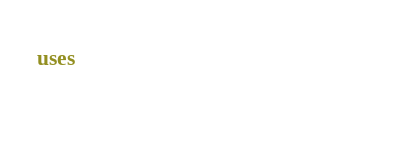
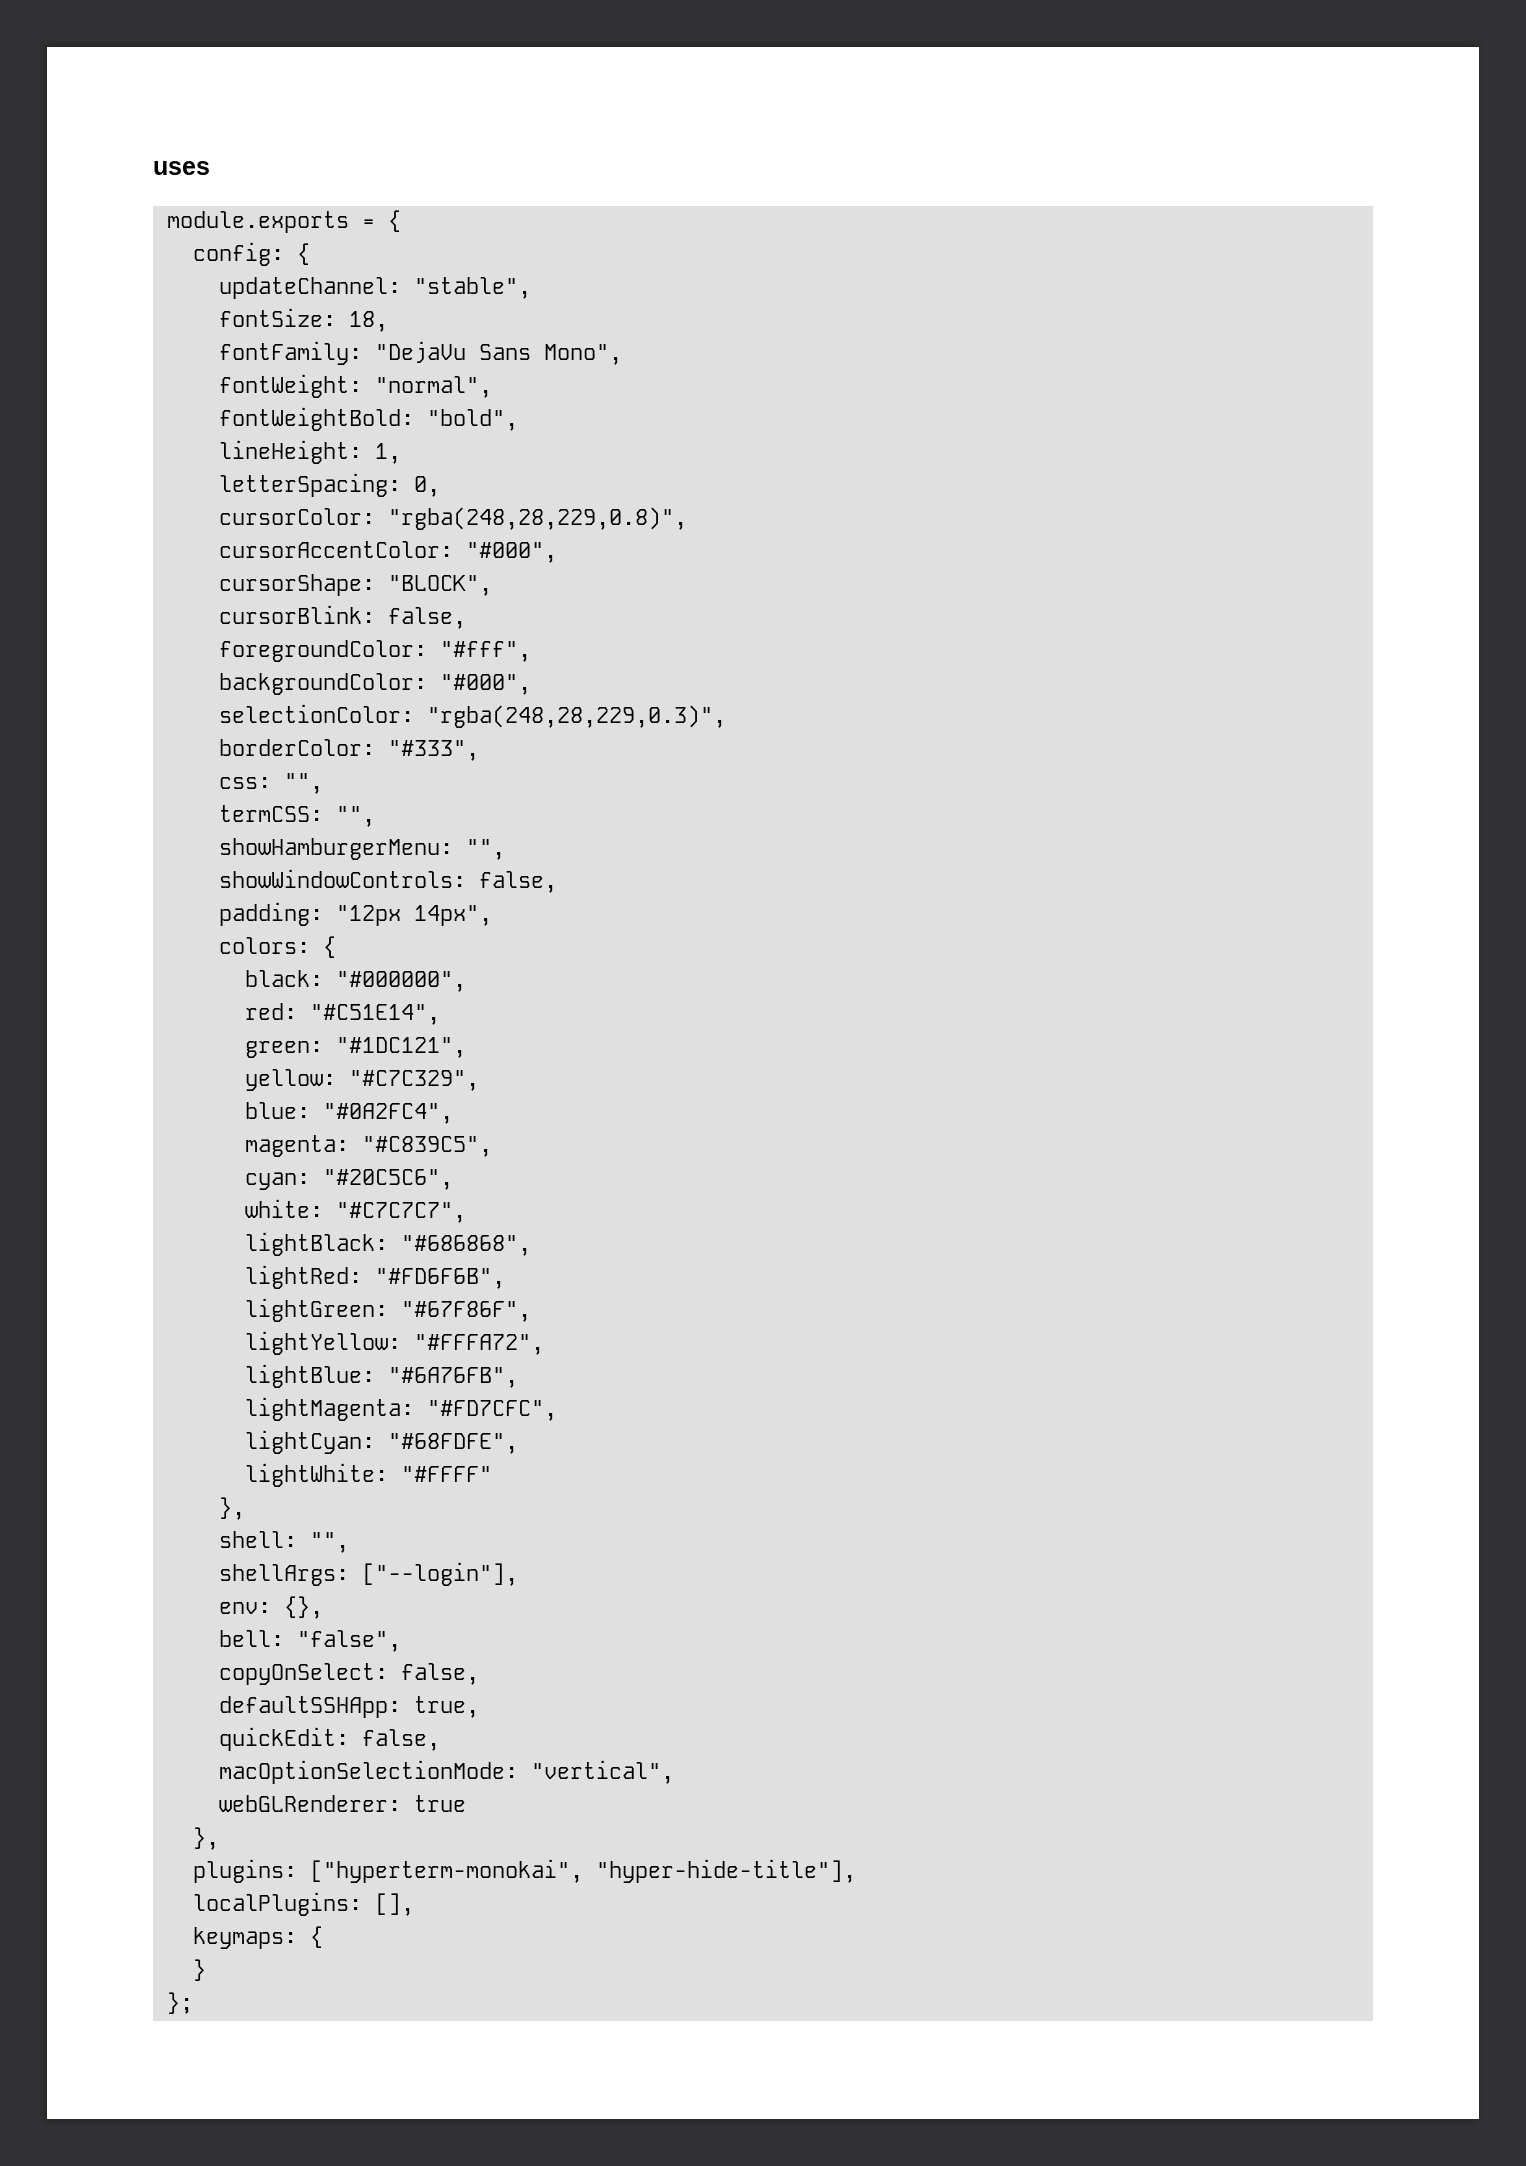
+ module.exports = {
+ config: {
+ updateChannel: "stable",
+ fontSize: 18,
+ fontFamily: "DejaVu Sans Mono",
+ fontWeight: "normal",
+ fontWeightBold: "bold",
+ lineHeight: 1,
+ letterSpacing: 0,
+ cursorColor: "rgba(248,28,229,0.8)",
+ cursorAccentColor: "#000",
+ cursorShape: "BLOCK",
+ cursorBlink: false,
+ foregroundColor: "#fff",
+ backgroundColor: "#000",
+ selectionColor: "rgba(248,28,229,0.3)",
+ borderColor: "#333",
+ css: "",
+ termCSS: "",
+ showHamburgerMenu: "",
+ showWindowControls: false,
+ padding: "12px 14px",
+ colors: {
+ black: "#000000",
+ red: "#C51E14",
+ green: "#1DC121",
+ yellow: "#C7C329",
+ blue: "#0A2FC4",
+ magenta: "#C839C5",
+ cyan: "#20C5C6",
+ white: "#C7C7C7",
+ lightBlack: "#686868",
+ lightRed: "#FD6F6B",
+ lightGreen: "#67F86F",
+ lightYellow: "#FFFA72",
+ lightBlue: "#6A76FB",
+ lightMagenta: "#FD7CFC",
+ lightCyan: "#68FDFE",
+ lightWhite: "#FFFF"
+ },
+ shell: "",
+ shellArgs: ["--login"],
+ env: {},
+ bell: "false",
+ copyOnSelect: false,
+ defaultSSHApp: true,
+ quickEdit: false,
+ macOptionSelectionMode: "vertical",
+ webGLRenderer: true
+ },
+ plugins: ["hyperterm-monokai", "hyper-hide-title"],
+ localPlugins: [],
+ keymaps: {
+ }
+ };

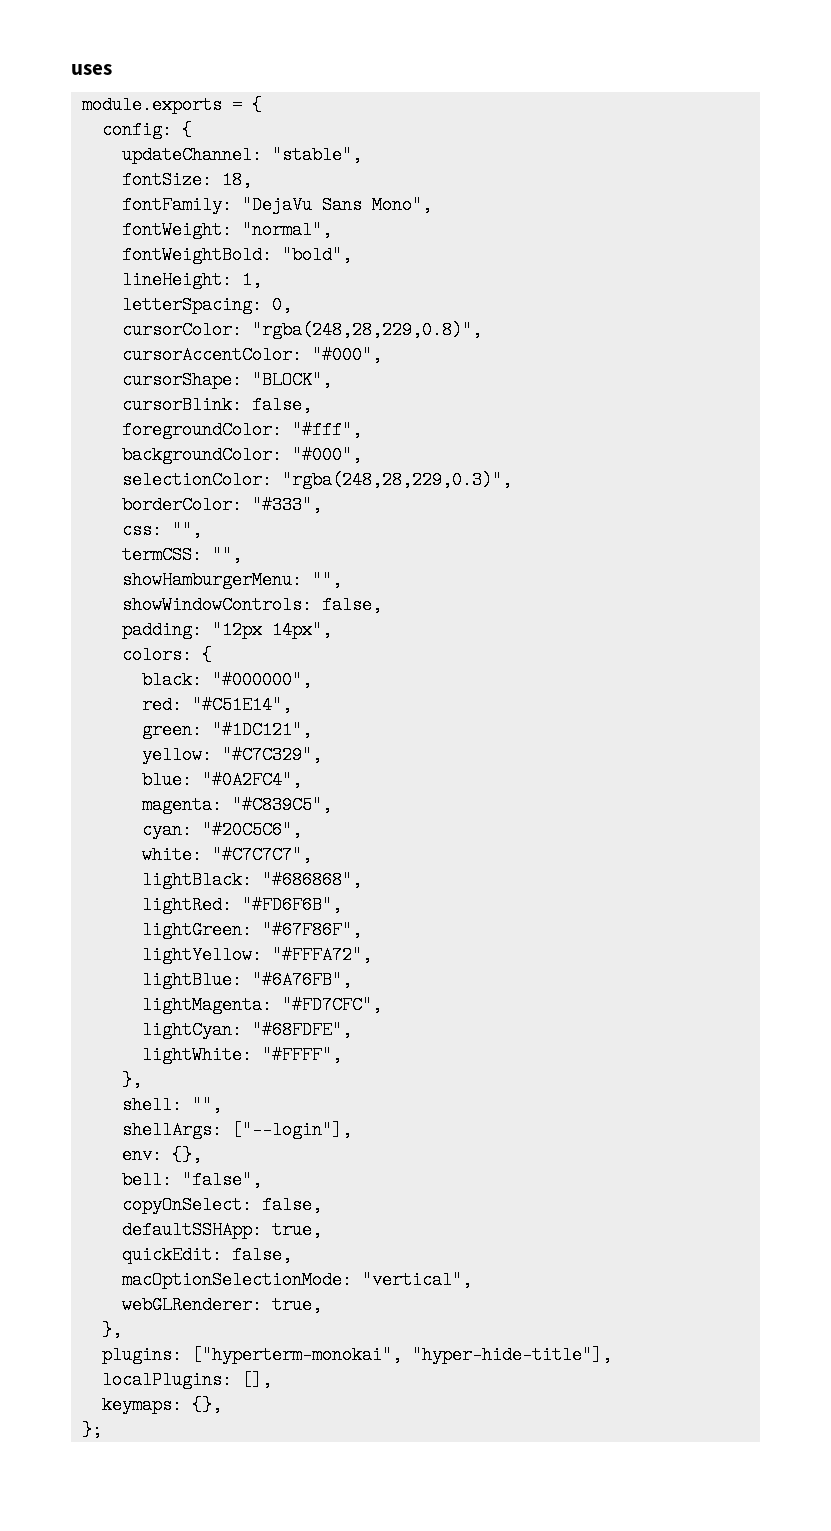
- lightWhite: "#FFFF"
+ lightWhite: "#FFFF",
- webGLRenderer: true
+ webGLRenderer: true,
- keymaps: {
- }
+ keymaps: {},

